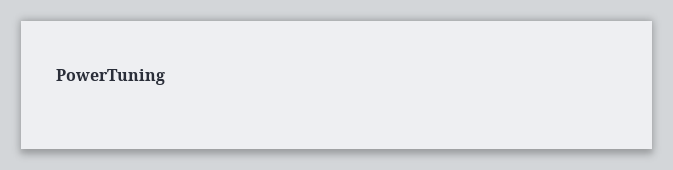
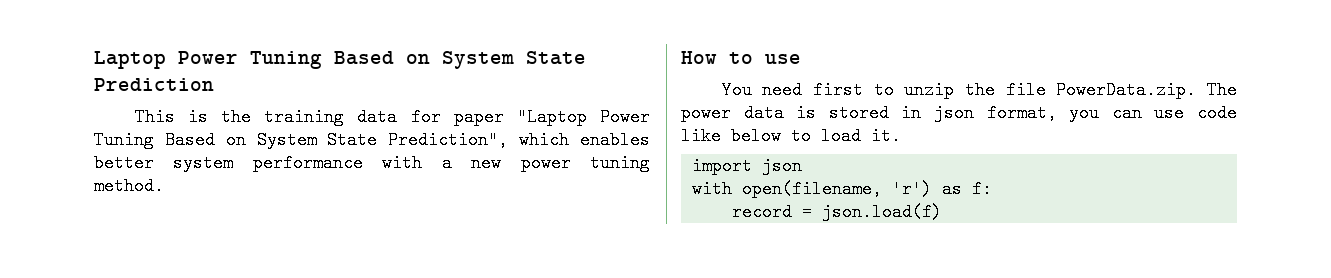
- PowerTuning
+ Laptop Power Tuning Based on System State Prediction
+ This is the training data for paper "Laptop Power Tuning Based on System State Prediction", which enables better system performance with a new power tuning method.
+ How to use
+ You need first to unzip the file PowerData.zip. The power data is stored in json format, you can use code like below to load it.
+ import json
+ with open(filename, 'r') as f:
+ record = json.load(f)

